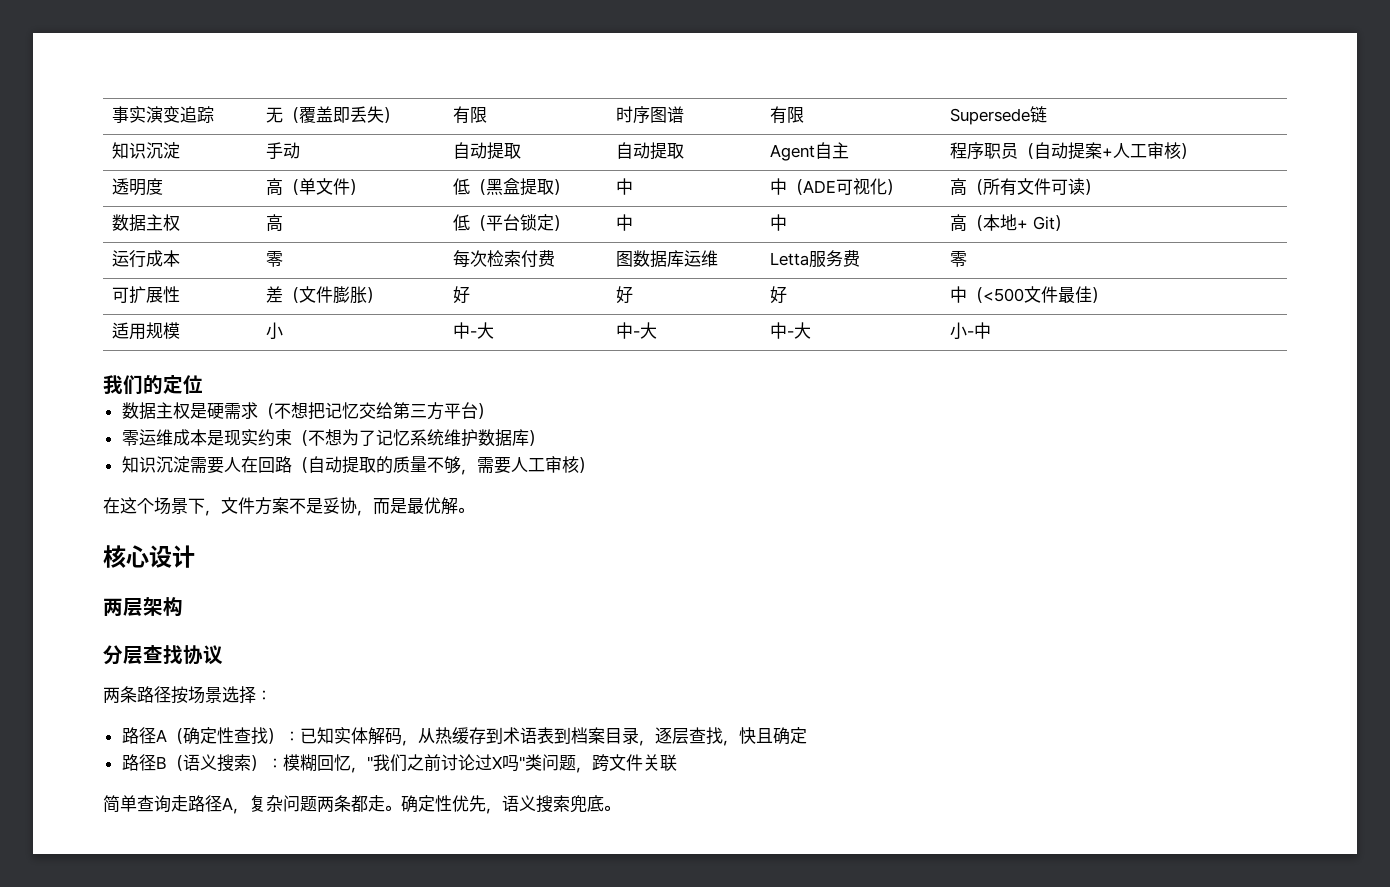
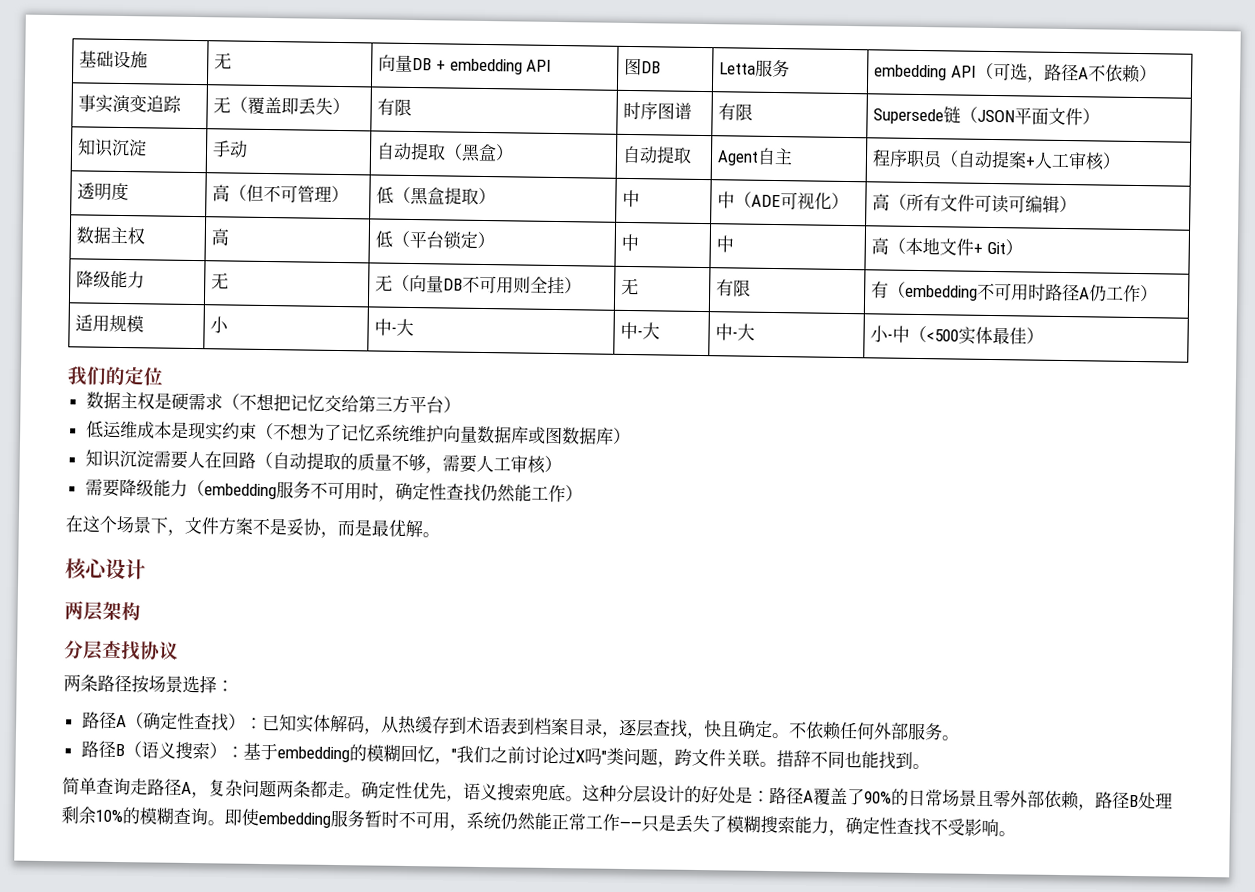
+ 基础设施 | 无 | 向量DB + embedding API | 图DB | Letta服务 | embedding API（可选，路径A不依赖）
- 事实演变追踪 | 无（覆盖即丢失） | 有限 | 时序图谱 | 有限 | Supersede链
+ 事实演变追踪 | 无（覆盖即丢失） | 有限 | 时序图谱 | 有限 | Supersede链（JSON平面文件）
- 知识沉淀 | 手动 | 自动提取 | 自动提取 | Agent自主 | 程序职员（自动提案+人工审核）
+ 知识沉淀 | 手动 | 自动提取（黑盒） | 自动提取 | Agent自主 | 程序职员（自动提案+人工审核）
- 透明度 | 高（单文件） | 低（黑盒提取） | 中 | 中（ADE可视化） | 高（所有文件可读）
+ 透明度 | 高（但不可管理） | 低（黑盒提取） | 中 | 中（ADE可视化） | 高（所有文件可读可编辑）
- 数据主权 | 高 | 低（平台锁定） | 中 | 中 | 高（本地+ Git）
+ 数据主权 | 高 | 低（平台锁定） | 中 | 中 | 高（本地文件+ Git）
- 运行成本 | 零 | 每次检索付费 | 图数据库运维 | Letta服务费 | 零
- 可扩展性 | 差（文件膨胀） | 好 | 好 | 好 | 中（<500文件最佳）
+ 降级能力 | 无 | 无（向量DB不可用则全挂） | 无 | 有限 | 有（embedding不可用时路径A仍工作）
- 适用规模 | 小 | 中-大 | 中-大 | 中-大 | 小-中
+ 适用规模 | 小 | 中-大 | 中-大 | 中-大 | 小-中（<500实体最佳）
- 零运维成本是现实约束（不想为了记忆系统维护数据库）
+ 低运维成本是现实约束（不想为了记忆系统维护向量数据库或图数据库）
+ 需要降级能力（embedding服务不可用时，确定性查找仍然能工作）
- 路径A（确定性查找）：已知实体解码，从热缓存到术语表到档案目录，逐层查找，快且确定
+ 路径A（确定性查找）：已知实体解码，从热缓存到术语表到档案目录，逐层查找，快且确定。不依赖任何外部服务。
- 路径B（语义搜索）：模糊回忆，"我们之前讨论过X吗"类问题，跨文件关联
+ 路径B（语义搜索）：基于embedding的模糊回忆，"我们之前讨论过X吗"类问题，跨文件关联。措辞不同也能找到。
+ 这种分层设计的好处是：路径A覆盖了90%的日常场景且零外部依赖，路径B处理剩余10%的模糊查询。即使embedding服务暂时不可用，系统仍然能正常工作——只是丢失了模糊搜索能力，确定性查找不受影响。

